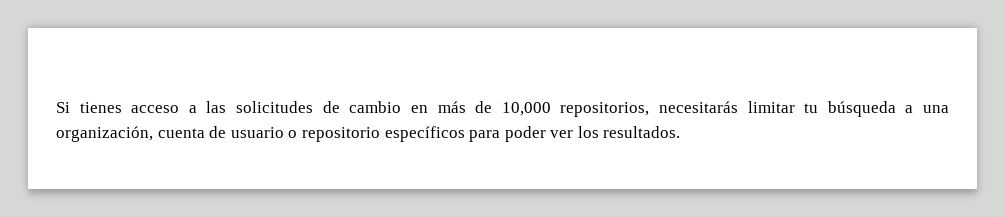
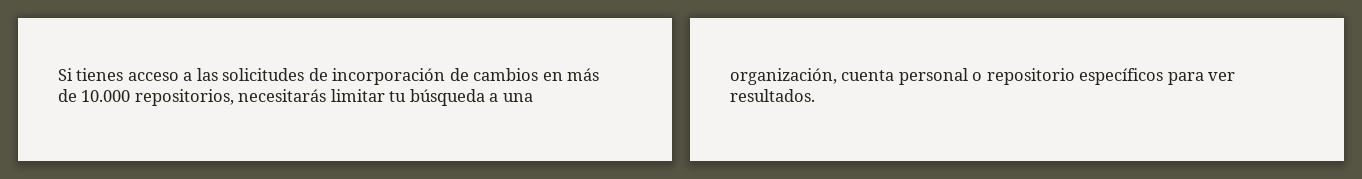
- Si tienes acceso a las solicitudes de cambio en más de 10,000 repositorios, necesitarás limitar tu búsqueda a una organización, cuenta de usuario o repositorio específicos para poder ver los resultados.
+ Si tienes acceso a las solicitudes de incorporación de cambios en más de 10.000 repositorios, necesitarás limitar tu búsqueda a una organización, cuenta personal o repositorio específicos para ver resultados.

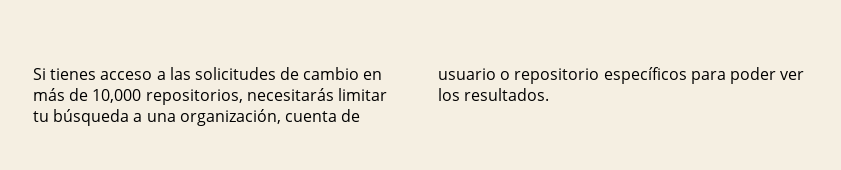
- Si tienes acceso a las solicitudes de incorporación de cambios en más de 10.000 repositorios, necesitarás limitar tu búsqueda a una organización, cuenta personal o repositorio específicos para ver resultados.
+ Si tienes acceso a las solicitudes de cambio en más de 10,000 repositorios, necesitarás limitar tu búsqueda a una organización, cuenta de usuario o repositorio específicos para poder ver los resultados.

